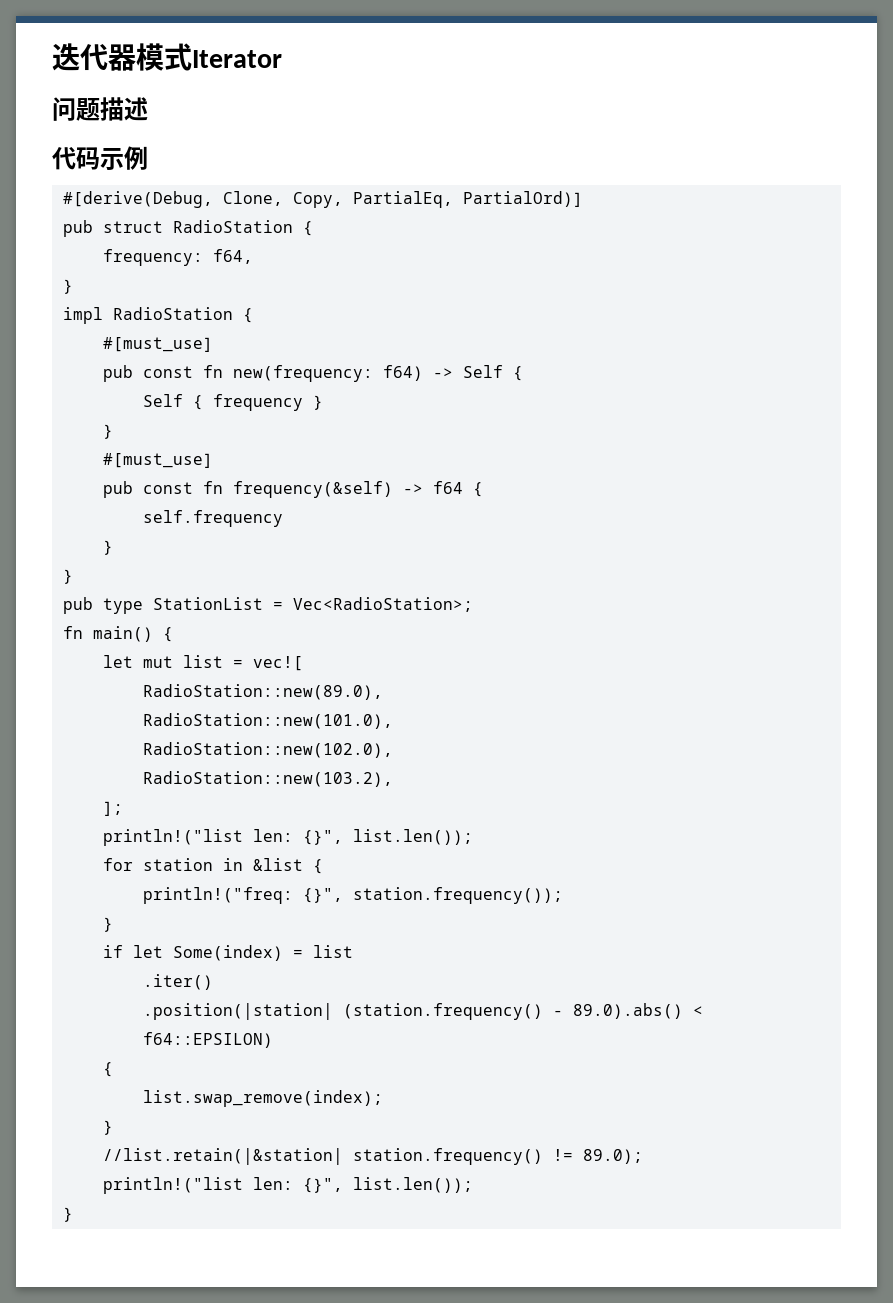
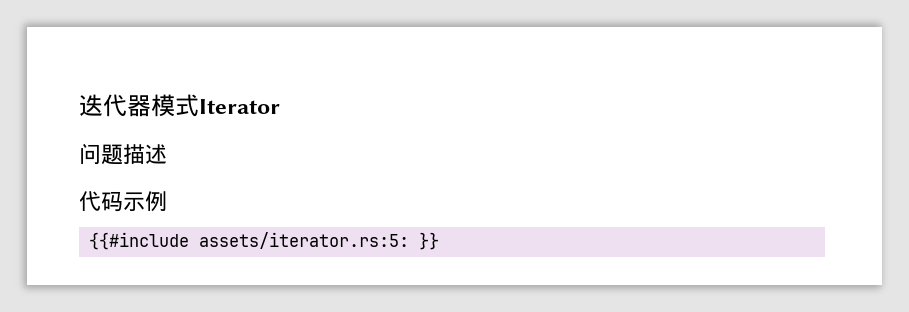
- #[derive(Debug, Clone, Copy, PartialEq, PartialOrd)]
- pub struct RadioStation {
- frequency: f64,
- }
- impl RadioStation {
- #[must_use]
- pub const fn new(frequency: f64) -> Self {
- Self { frequency }
- }
- #[must_use]
- pub const fn frequency(&self) -> f64 {
- self.frequency
- }
- }
- pub type StationList = Vec<RadioStation>;
- fn main() {
- let mut list = vec![
- RadioStation::new(89.0),
- RadioStation::new(101.0),
- RadioStation::new(102.0),
- RadioStation::new(103.2),
- ];
- println!("list len: {}", list.len());
- for station in &list {
- println!("freq: {}", station.frequency());
- }
- if let Some(index) = list
- .iter()
- .position(|station| (station.frequency() - 89.0).abs() < f64::EPSILON)
- {
- list.swap_remove(index);
- }
- //list.retain(|&station| station.frequency() != 89.0);
- println!("list len: {}", list.len());
- }
+ {{#include assets/iterator.rs:5: }}

